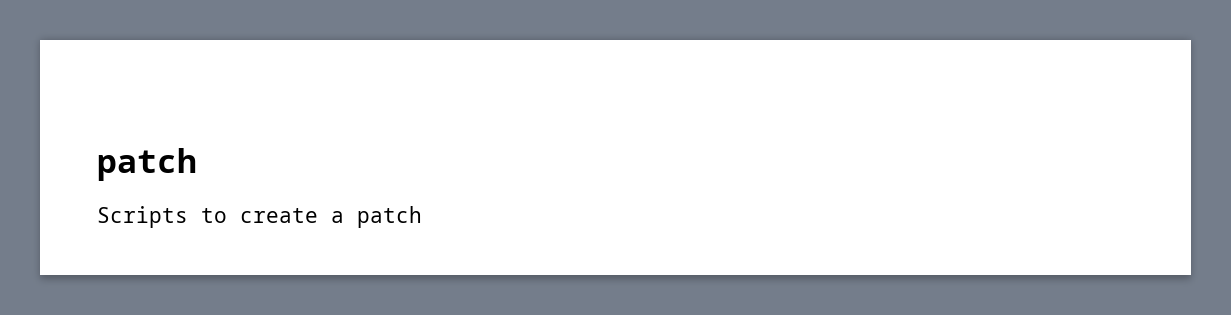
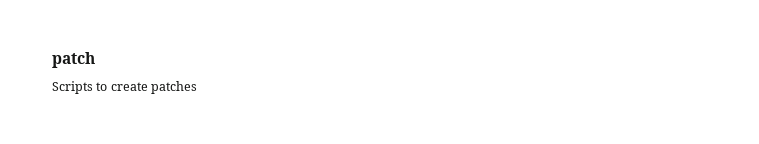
- Scripts to create a patch
+ Scripts to create patches

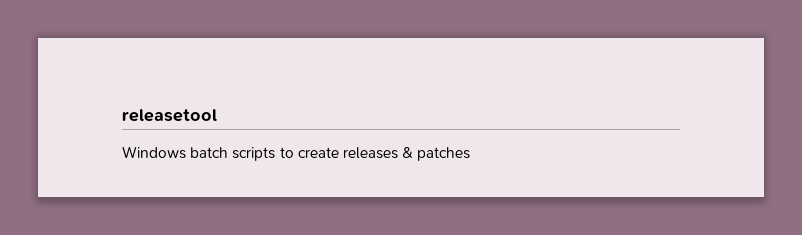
- patch
- Scripts to create patches
+ releasetool
+ Windows batch scripts to create releases & patches

